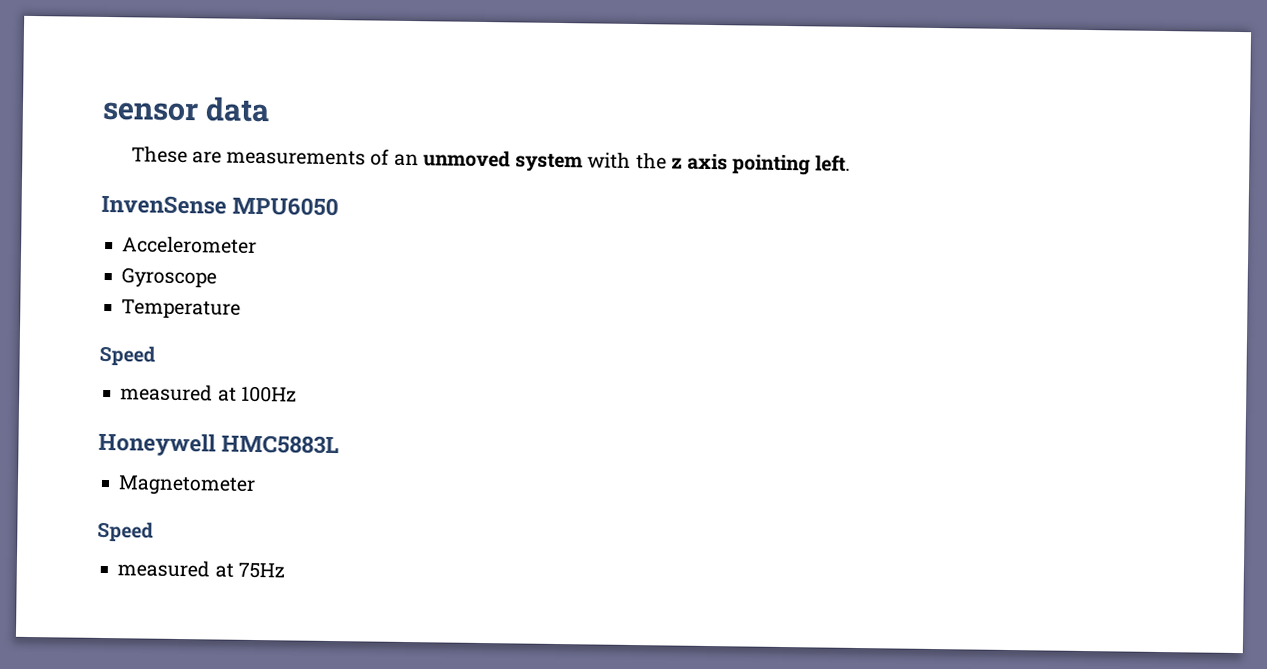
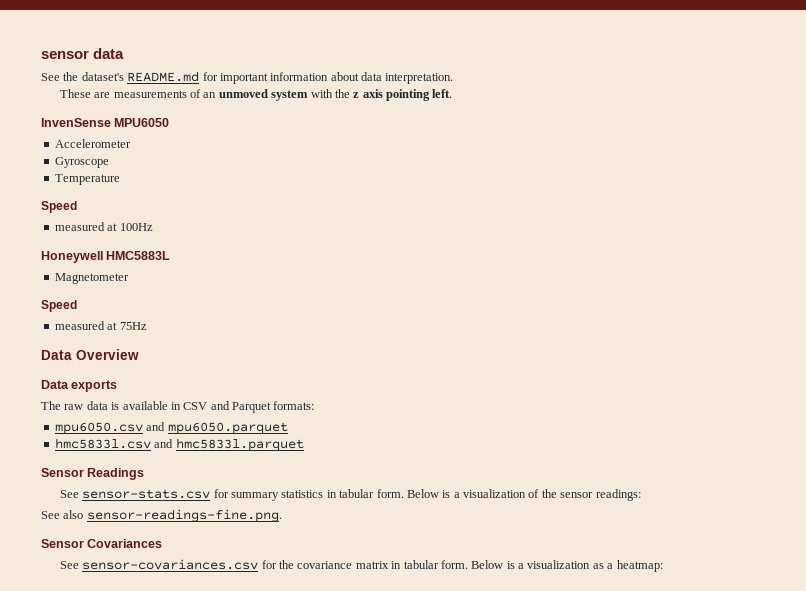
+ See the dataset's README.md for important information about data interpretation.
+ Data Overview
+ Data exports
+ The raw data is available in CSV and Parquet formats:
+ mpu6050.csv and mpu6050.parquet
+ hmc5833l.csv and hmc5833l.parquet
+ Sensor Readings
+ See sensor-stats.csv for summary statistics in tabular form. Below is a visualization of the sensor readings:
+ See also sensor-readings-fine.png.
+ Sensor Covariances
+ See sensor-covariances.csv for the covariance matrix in tabular form. Below is a visualization as a heatmap:

